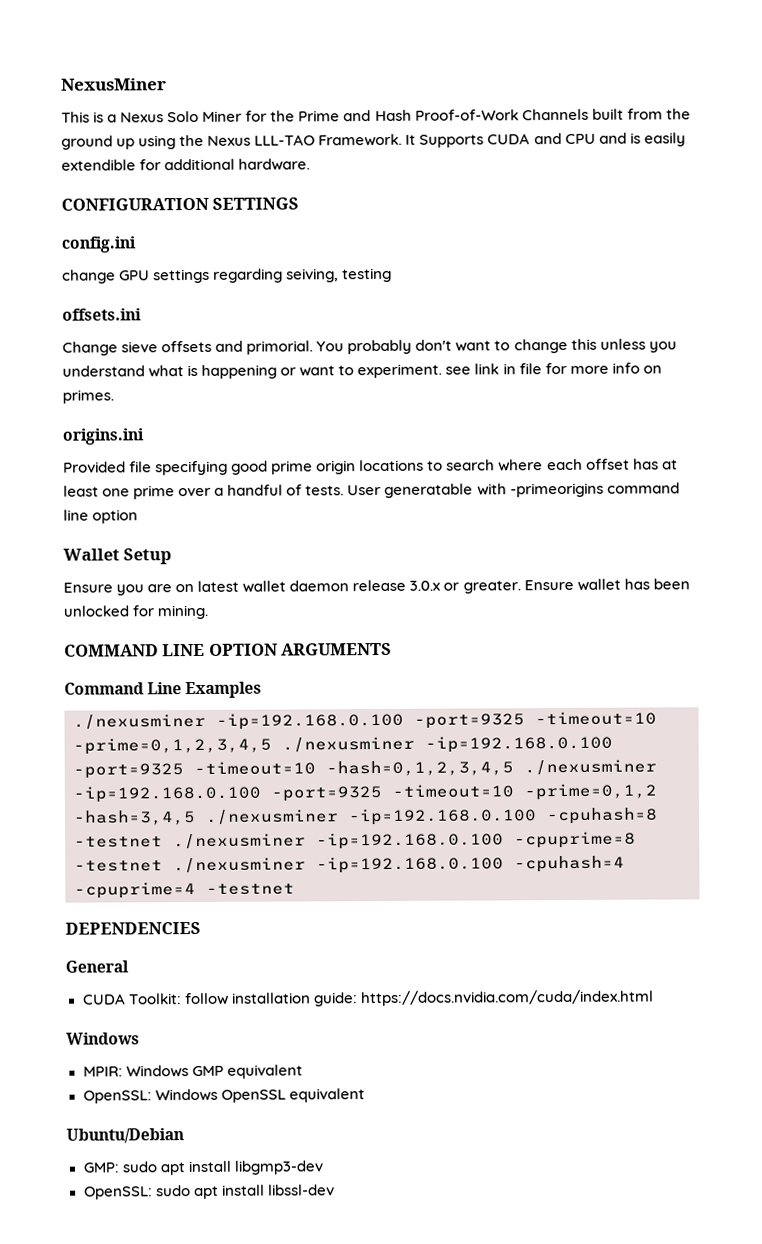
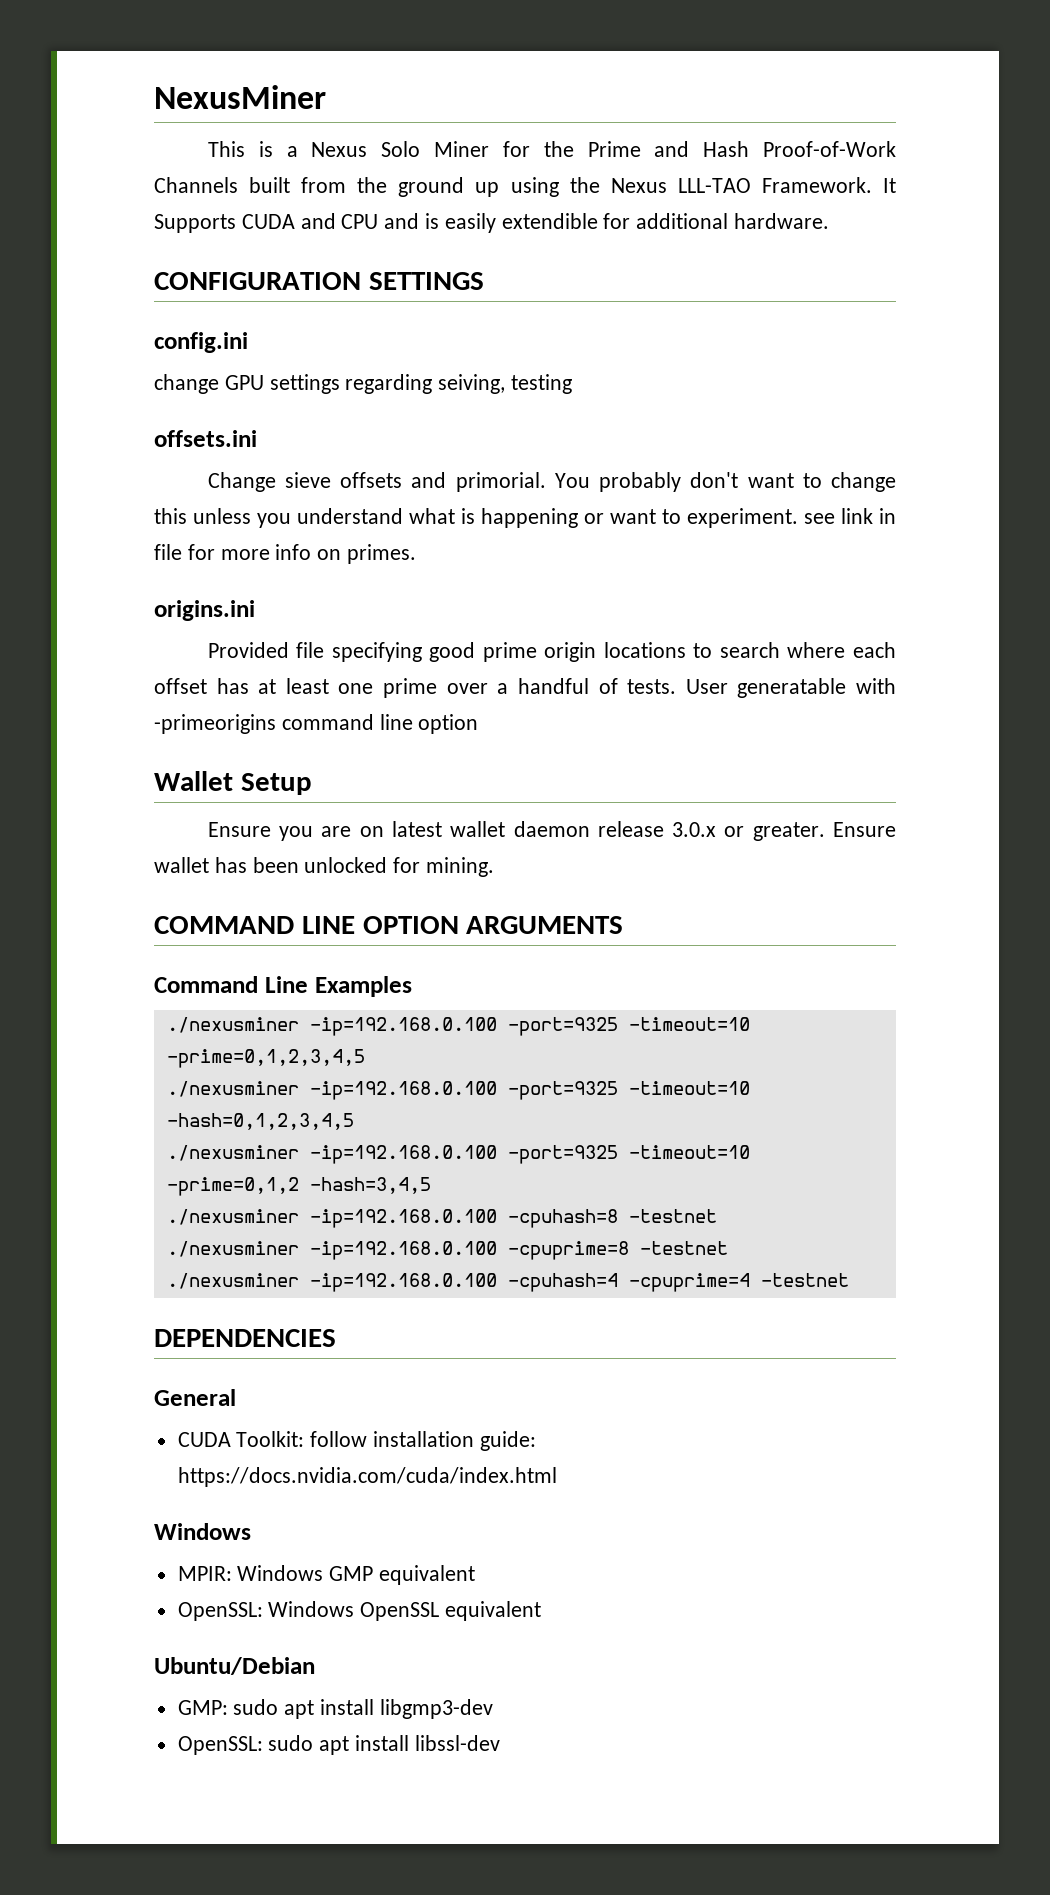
- ./nexusminer -ip=192.168.0.100 -port=9325 -timeout=10 -prime=0,1,2,3,4,5 ./nexusminer -ip=192.168.0.100 -port=9325 -timeout=10 -hash=0,1,2,3,4,5 ./nexusminer -ip=192.168.0.100 -port=9325 -timeout=10 -prime=0,1,2 -hash=3,4,5 ./nexusminer -ip=192.168.0.100 -cpuhash=8 -testnet ./nexusminer -ip=192.168.0.100 -cpuprime=8 -testnet ./nexusminer -ip=192.168.0.100 -cpuhash=4 -cpuprime=4 -testnet
+ ./nexusminer -ip=192.168.0.100 -port=9325 -timeout=10 -prime=0,1,2,3,4,5
+ ./nexusminer -ip=192.168.0.100 -port=9325 -timeout=10 -hash=0,1,2,3,4,5
+ ./nexusminer -ip=192.168.0.100 -port=9325 -timeout=10 -prime=0,1,2 -hash=3,4,5
+ ./nexusminer -ip=192.168.0.100 -cpuhash=8 -testnet
+ ./nexusminer -ip=192.168.0.100 -cpuprime=8 -testnet
+ ./nexusminer -ip=192.168.0.100 -cpuhash=4 -cpuprime=4 -testnet

